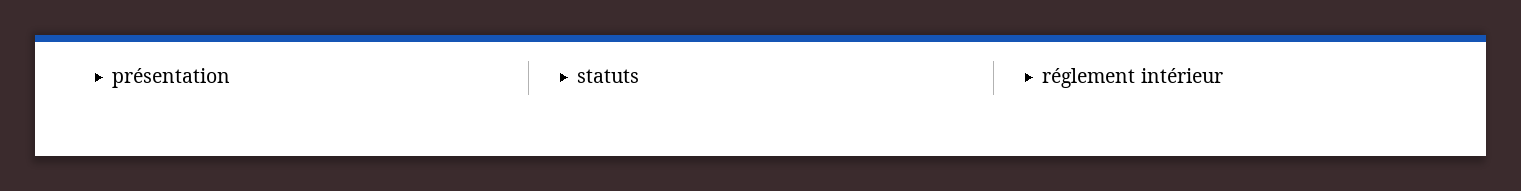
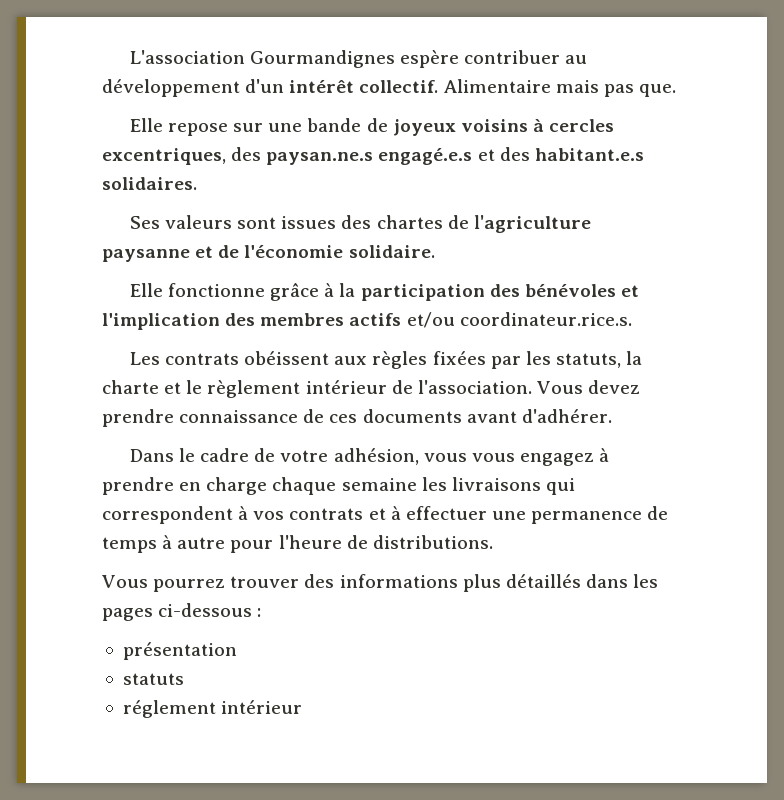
+ L'association Gourmandignes espère contribuer au développement d'un intérêt collectif. Alimentaire mais pas que.
+ Elle repose sur une bande de joyeux voisins à cercles excentriques, des paysan.ne.s engagé.e.s et des habitant.e.s solidaires.
+ Ses valeurs sont issues des chartes de l'agriculture paysanne et de l'économie solidaire.
+ Elle fonctionne grâce à la participation des bénévoles et l'implication des membres actifs et/ou coordinateur.rice.s.
+ Les contrats obéissent aux règles fixées par les statuts, la charte et le règlement intérieur de l'association. Vous devez prendre connaissance de ces documents avant d'adhérer.
+ Dans le cadre de votre adhésion, vous vous engagez à prendre en charge chaque semaine les livraisons qui correspondent à vos contrats et à effectuer une permanence de temps à autre pour l'heure de distributions.
+ Vous pourrez trouver des informations plus détaillés dans les pages ci-dessous :

